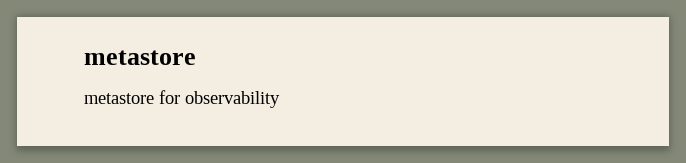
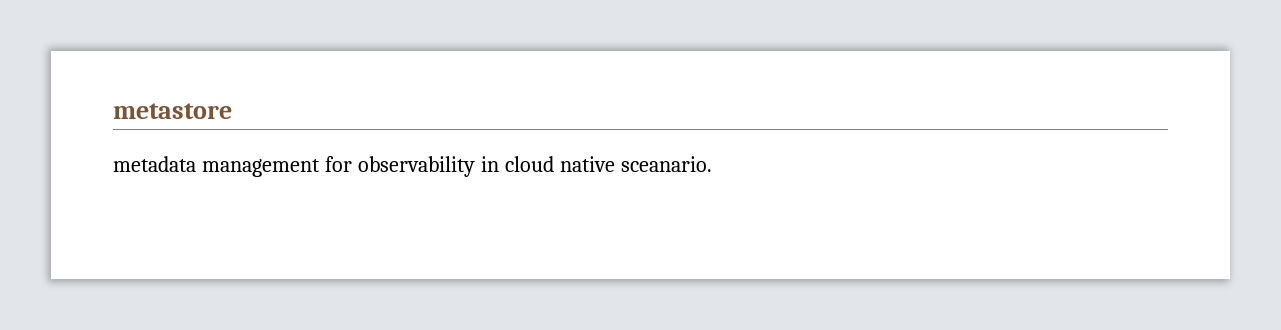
- metastore for observability
+ metadata management for observability in cloud native sceanario.

